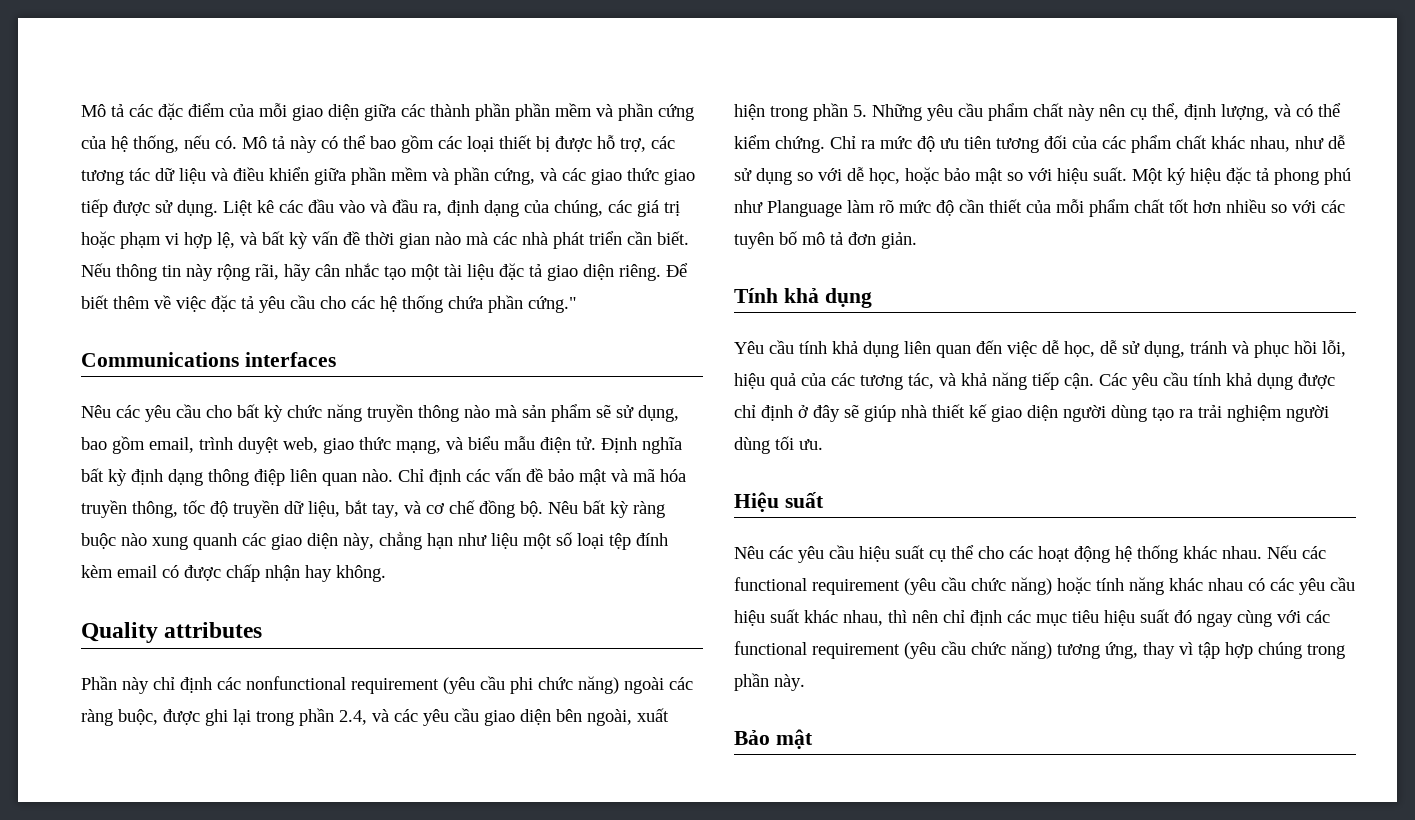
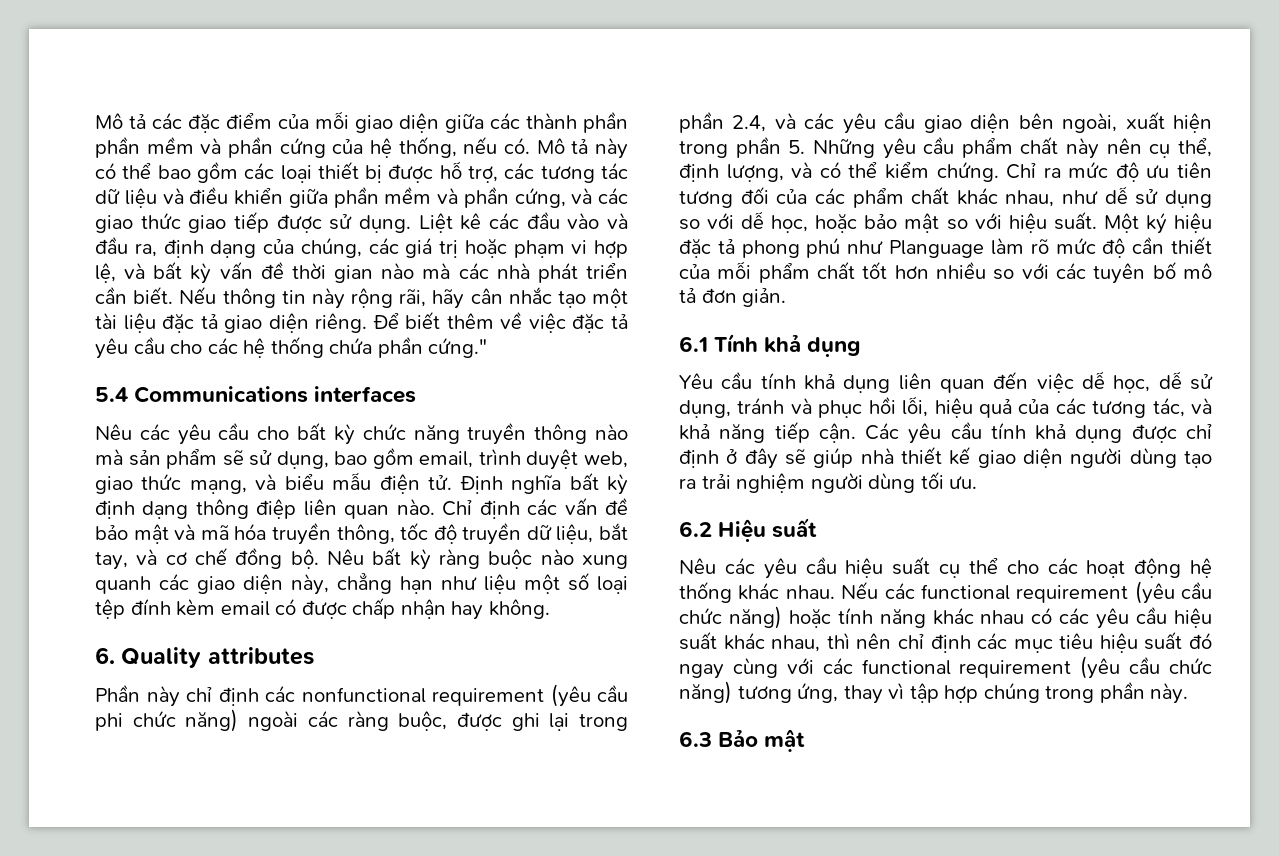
- Communications interfaces
+ 5.4 Communications interfaces
- Quality attributes
+ 6. Quality attributes
- Tính khả dụng
+ 6.1 Tính khả dụng
- Hiệu suất
+ 6.2 Hiệu suất
- Bảo mật
+ 6.3 Bảo mật

